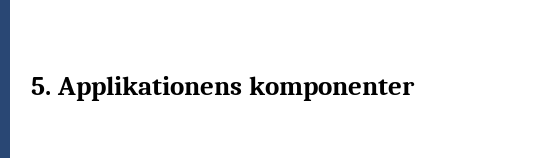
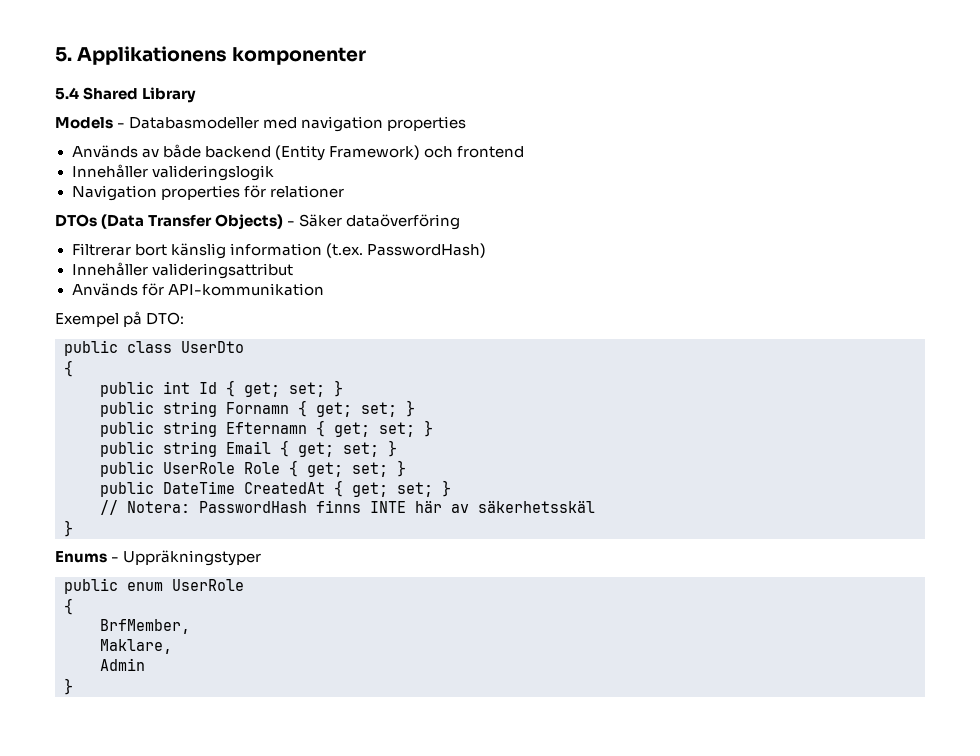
+ 5.4 Shared Library
+ Models - Databasmodeller med navigation properties
+ Används av både backend (Entity Framework) och frontend
+ Innehåller valideringslogik
+ Navigation properties för relationer
+ DTOs (Data Transfer Objects) - Säker dataöverföring
+ Filtrerar bort känslig information (t.ex. PasswordHash)
+ Innehåller valideringsattribut
+ Används för API-kommunikation
+ Exempel på DTO:
+ public class UserDto
+ {
+ public int Id { get; set; }
+ public string Fornamn { get; set; }
+ public string Efternamn { get; set; }
+ public string Email { get; set; }
+ public UserRole Role { get; set; }
+ public DateTime CreatedAt { get; set; }
+ // Notera: PasswordHash finns INTE här av säkerhetsskäl
+ }
+ Enums - Uppräkningstyper
+ public enum UserRole
+ {
+ BrfMember,
+ Maklare,
+ Admin
+ }

